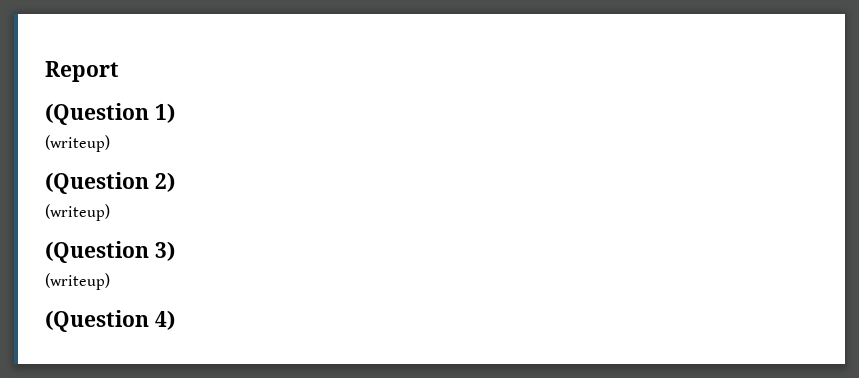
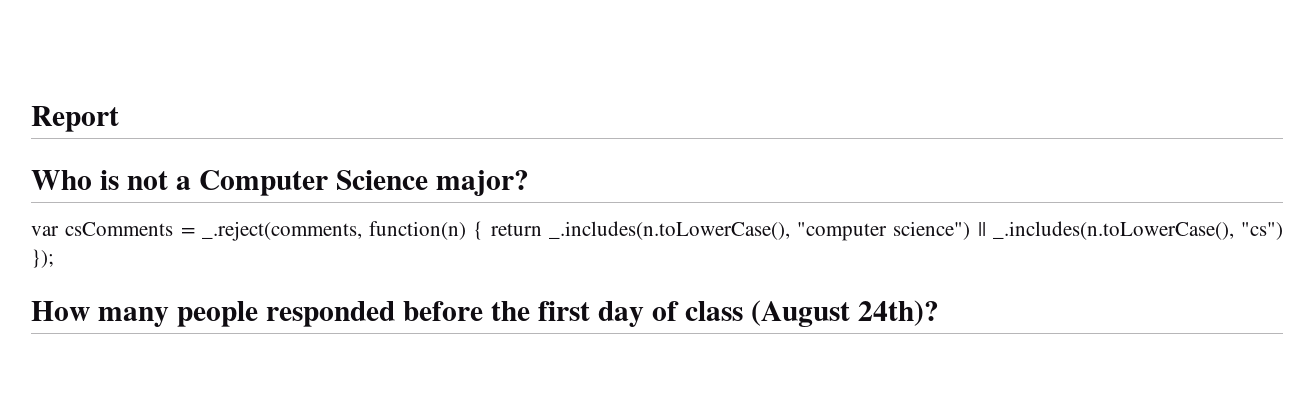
- (Question 1)
- (writeup)
- (Question 2)
- (writeup)
- (Question 3)
- (writeup)
- (Question 4)
+ Who is not a Computer Science major?
+ var csComments = _.reject(comments, function(n) { return _.includes(n.toLowerCase(), "computer science") || _.includes(n.toLowerCase(), "cs") });
+ How many people responded before the first day of class (August 24th)?

